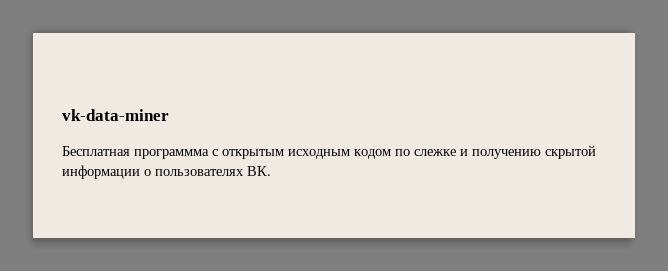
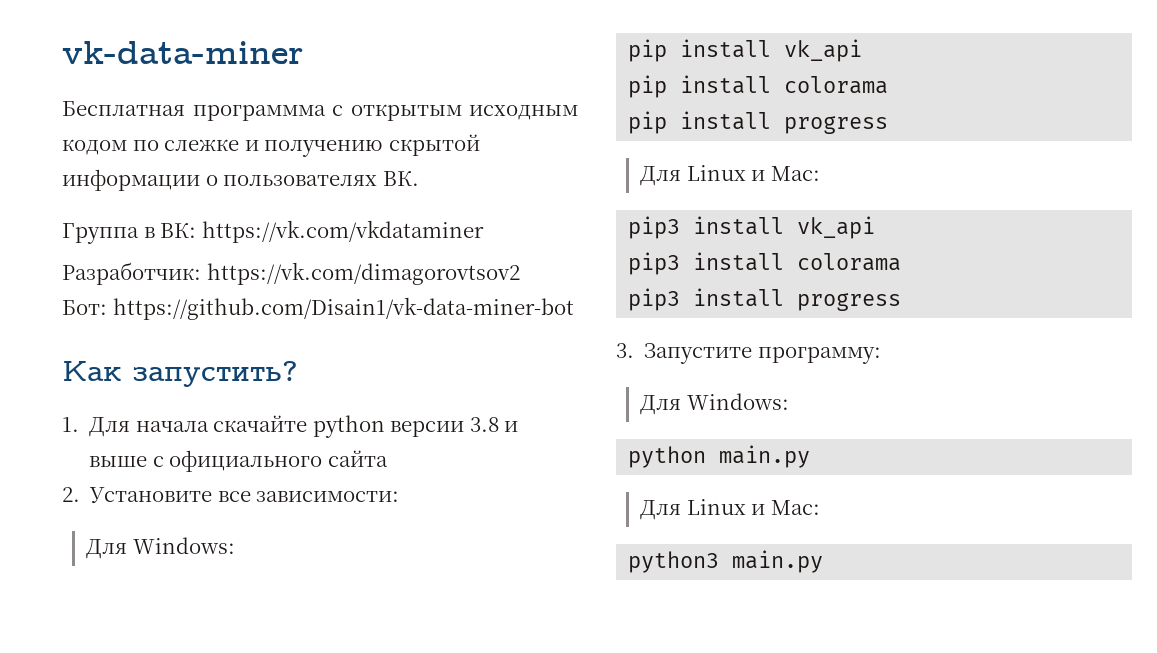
+ Группа в ВК: https://vk.com/vkdataminer
+ Разработчик: https://vk.com/dimagorovtsov2
+ Бот: https://github.com/Disain1/vk-data-miner-bot
+ Как запустить?
+ 1. Для начала скачайте python версии 3.8 и выше с официального сайта
+ 2. Установите все зависимости:
+ Для Windows:
+ pip install vk_api
+ pip install colorama
+ pip install progress
+ Для Linux и Mac:
+ pip3 install vk_api
+ pip3 install colorama
+ pip3 install progress
+ 3. Запустите программу:
+ Для Windows:
+ python main.py
+ Для Linux и Mac:
+ python3 main.py

